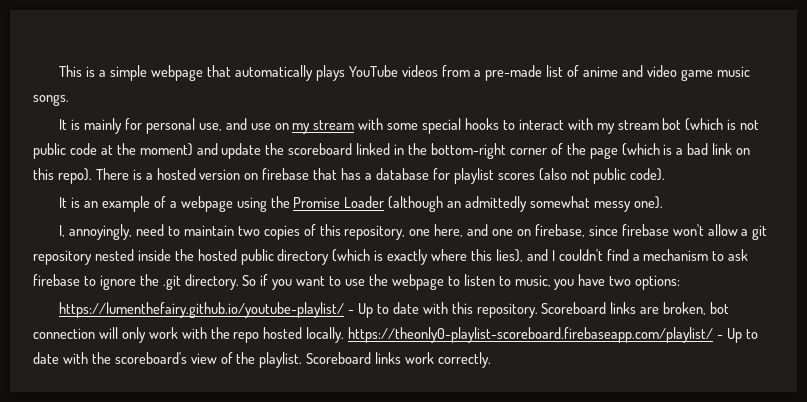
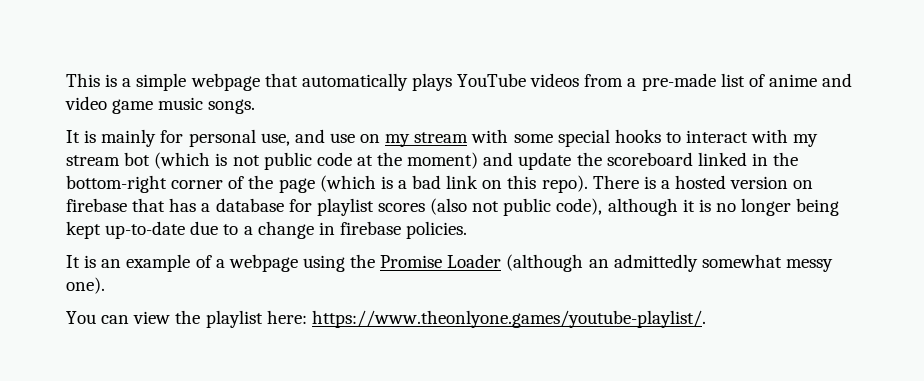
- There is a hosted version on firebase that has a database for playlist scores (also not public code).
+ There is a hosted version on firebase that has a database for playlist scores (also not public code), although it is no longer being kept up-to-date due to a change in firebase policies.
- I, annoyingly, need to maintain two copies of this repository, one here, and one on firebase, since firebase won't allow a git repository nested inside the hosted public directory (which is exactly where this lies), and I couldn't find a mechanism to ask firebase to ignore the .git directory. So if you want to use the webpage to listen to music, you have two options:
- https://lumenthefairy.github.io/youtube-playlist/ - Up to date with this repository. Scoreboard links are broken, bot connection will only work with the repo hosted locally. https://theonly0-playlist-scoreboard.firebaseapp.com/playlist/ - Up to date with the scoreboard's view of the playlist. Scoreboard links work correctly.
+ You can view the playlist here: https://www.theonlyone.games/youtube-playlist/.

